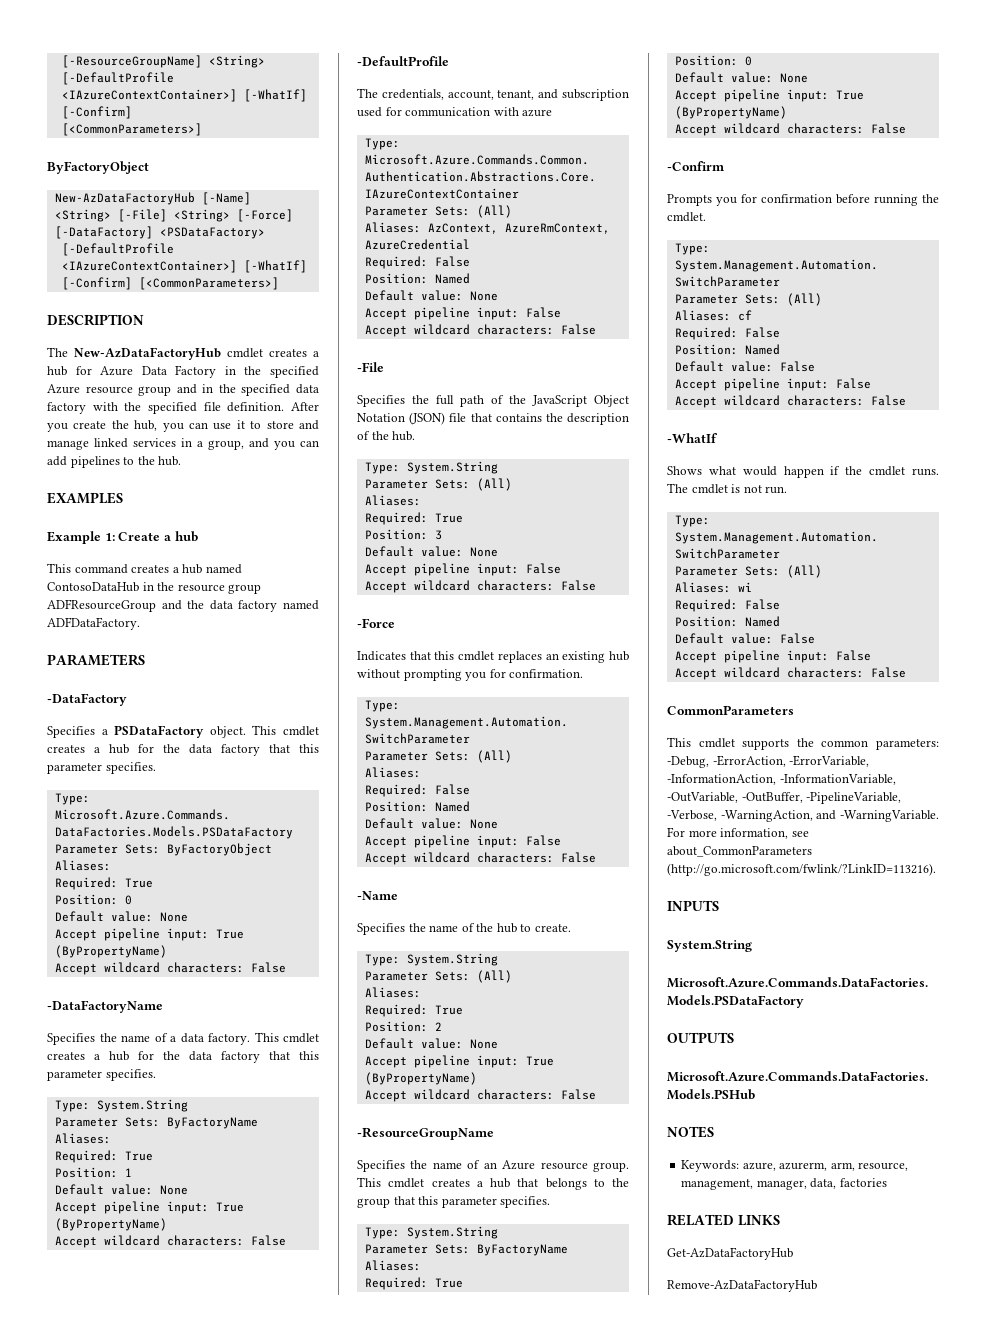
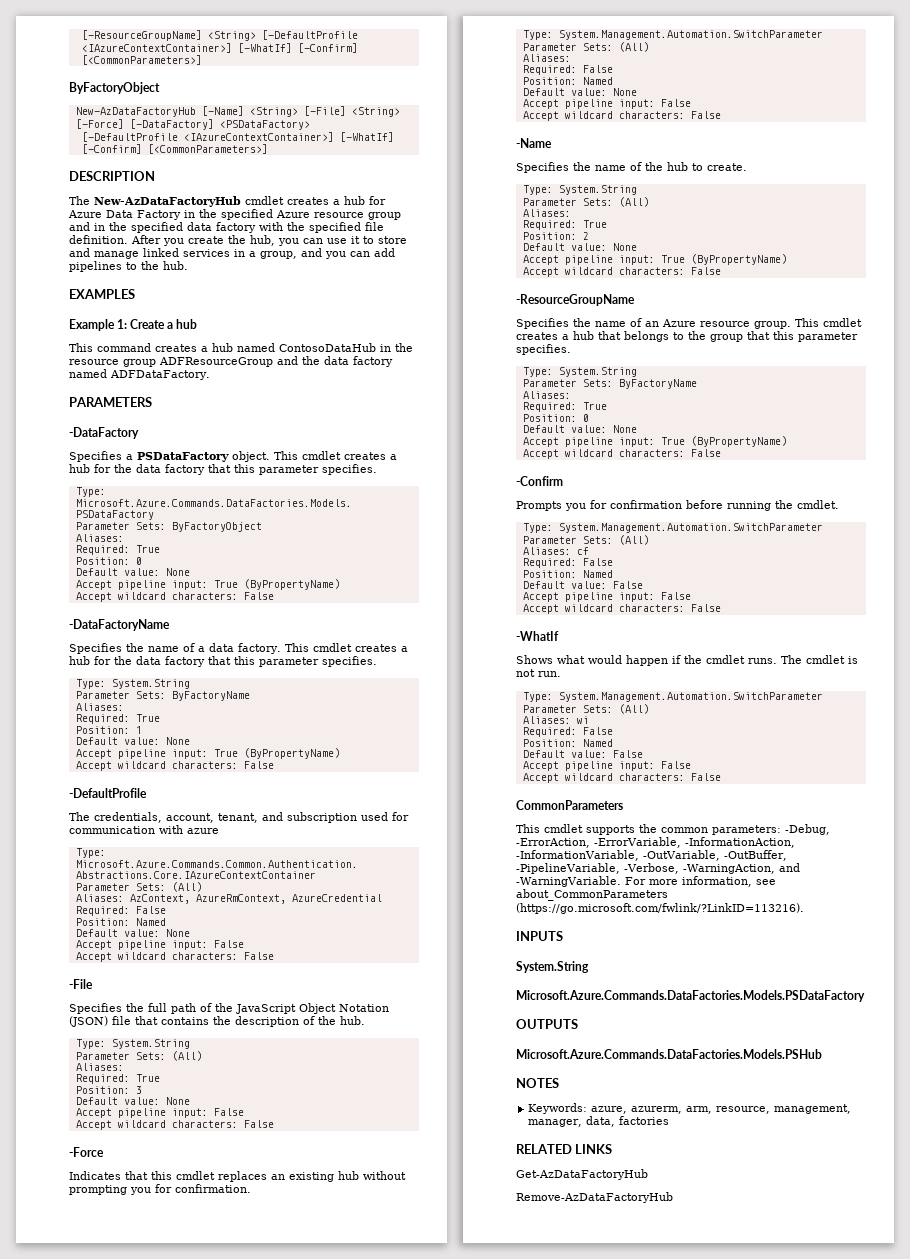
- For more information, see about_CommonParameters (http://go.microsoft.com/fwlink/?LinkID=113216).
+ For more information, see about_CommonParameters (https://go.microsoft.com/fwlink/?LinkID=113216).

